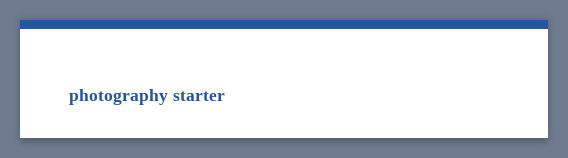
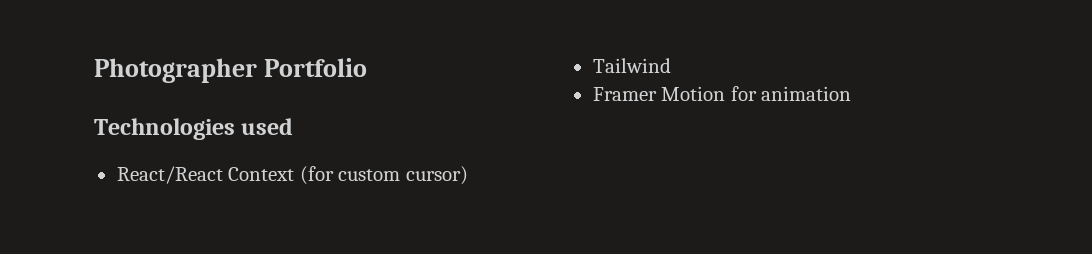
- photography starter
+ Photographer Portfolio
+ Technologies used
+ React/React Context (for custom cursor)
+ Tailwind
+ Framer Motion for animation

